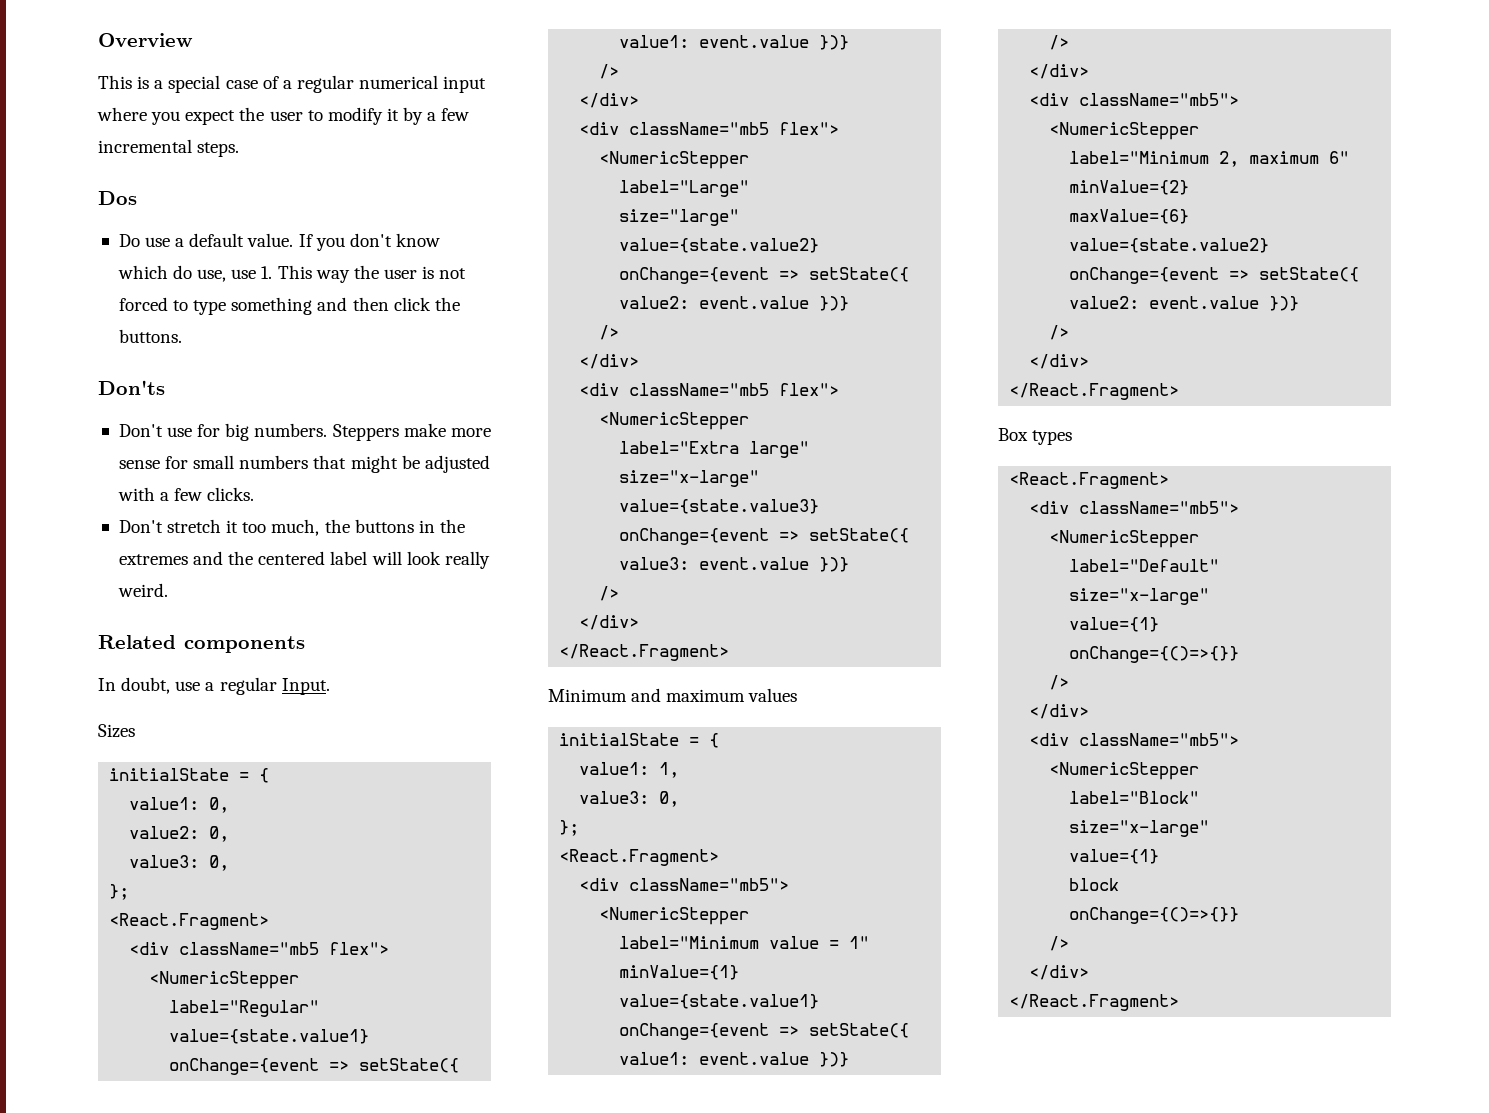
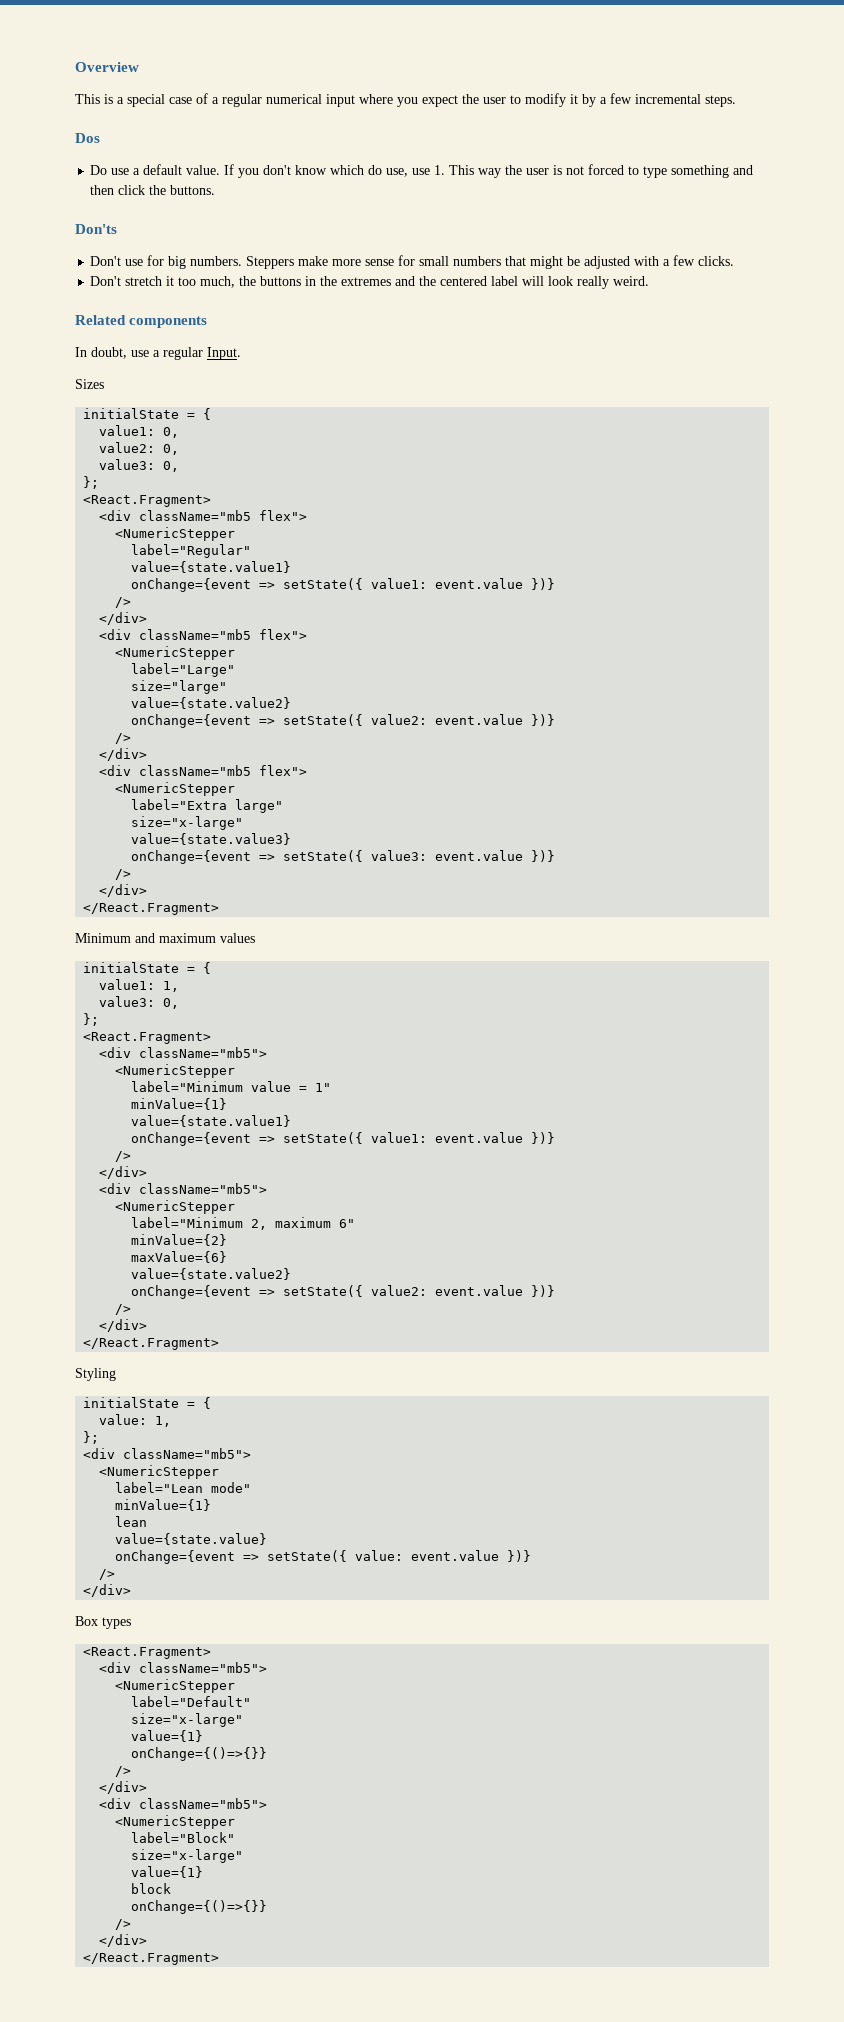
+ Styling
+ initialState = {
+ value: 1,
+ };
+ <div className="mb5">
+ <NumericStepper
+ label="Lean mode"
+ minValue={1}
+ lean
+ value={state.value}
+ onChange={event => setState({ value: event.value })}
+ />
+ </div>

